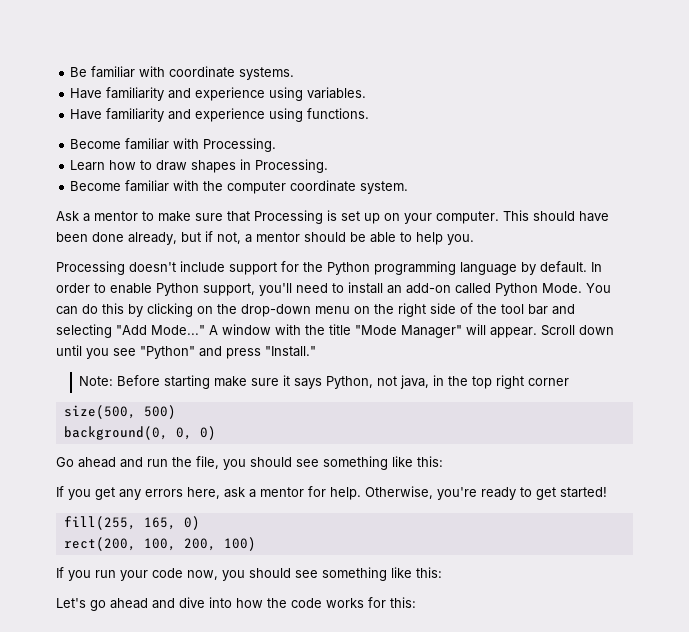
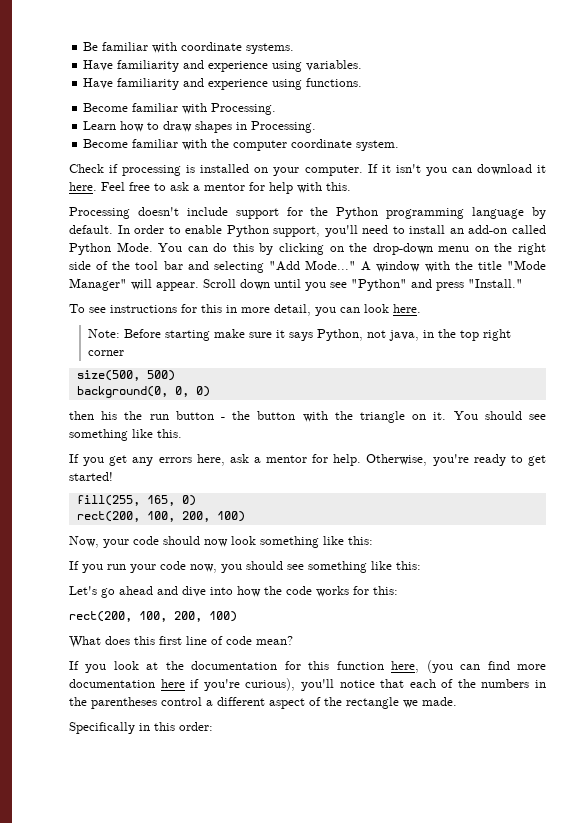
- Ask a mentor to make sure that Processing is set up on your computer. This should have been done already, but if not, a mentor should be able to help you.
+ Check if processing is installed on your computer. If it isn't you can download it here. Feel free to ask a mentor for help with this.
+ To see instructions for this in more detail, you can look here.
- Go ahead and run the file, you should see something like this:
+ then his the run button - the button with the triangle on it. You should see something like this.
+ Now, your code should now look something like this:
  Let's go ahead and dive into how the code works for this:
+ rect(200, 100, 200, 100)
+ What does this first line of code mean?
+ If you look at the documentation for this function here, (you can find more documentation here if you're curious), you'll notice that each of the numbers in the parentheses control a different aspect of the rectangle we made.
+ Specifically in this order:

